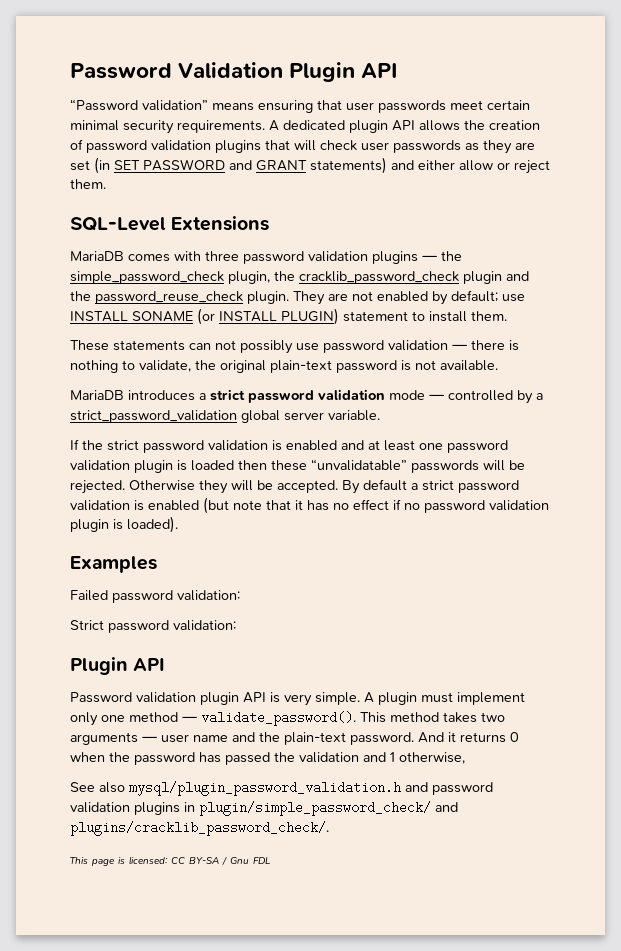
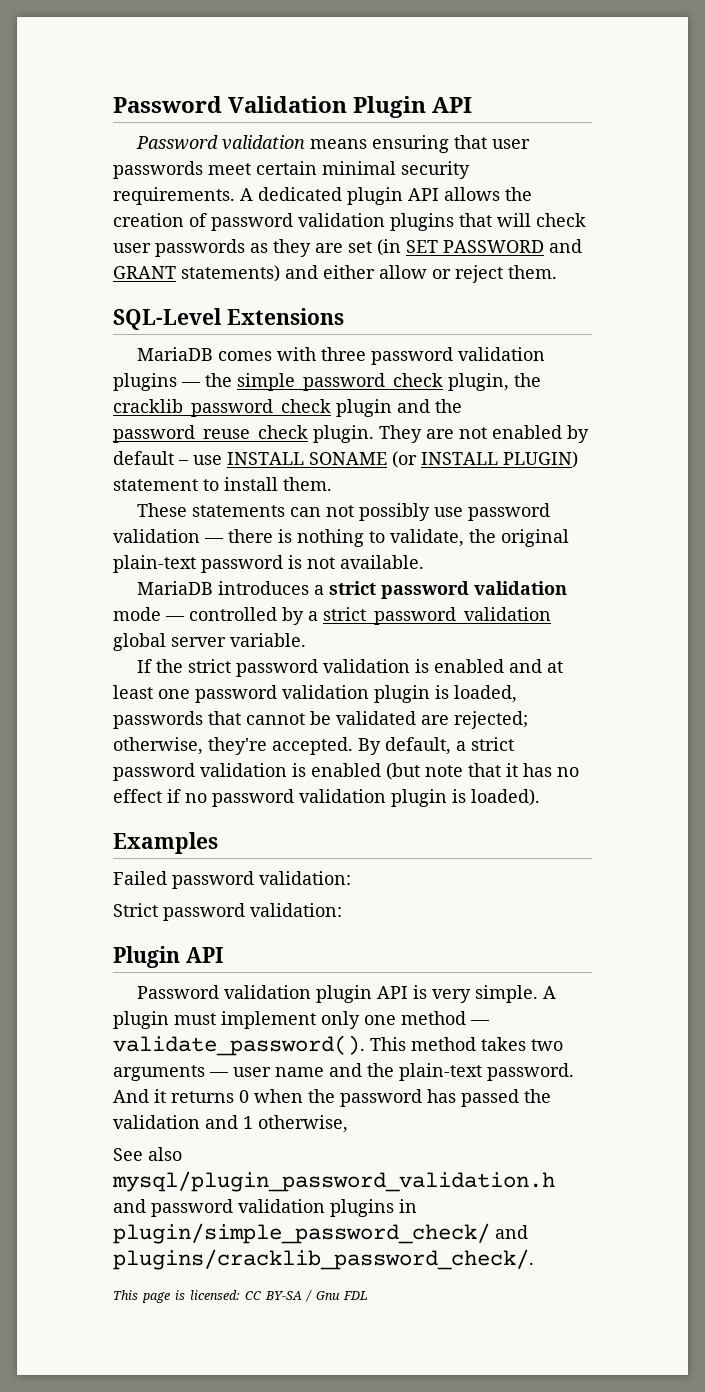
- “Password validation” means ensuring that user passwords meet certain minimal security requirements.
+ Password validation means ensuring that user passwords meet certain minimal security requirements.
- They are not enabled by default; use INSTALL SONAME (or INSTALL PLUGIN) statement to install them.
+ They are not enabled by default – use INSTALL SONAME (or INSTALL PLUGIN) statement to install them.
- If the strict password validation is enabled and at least one password validation plugin is loaded then these “unvalidatable” passwords will be rejected. Otherwise they will be accepted.
+ If the strict password validation is enabled and at least one password validation plugin is loaded, passwords that cannot be validated are rejected; otherwise, they're accepted.
- By default a strict password validation is enabled (but note that it has no effect if no password validation plugin is loaded).
+ By default, a strict password validation is enabled (but note that it has no effect if no password validation plugin is loaded).

